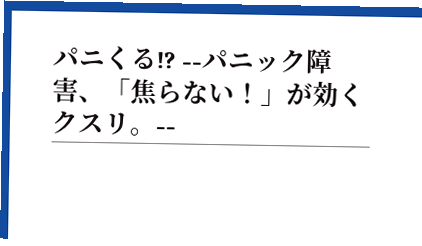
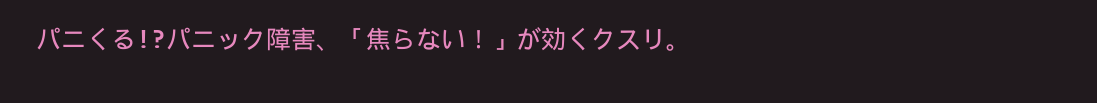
- ‐‐パニック障害、「焦らない！」が効くクスリ。‐‐
+ パニック障害、「焦らない！」が効くクスリ。

